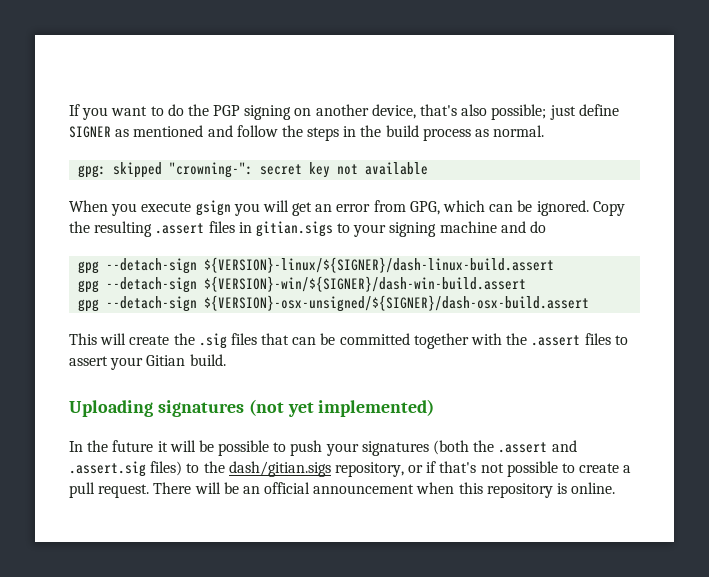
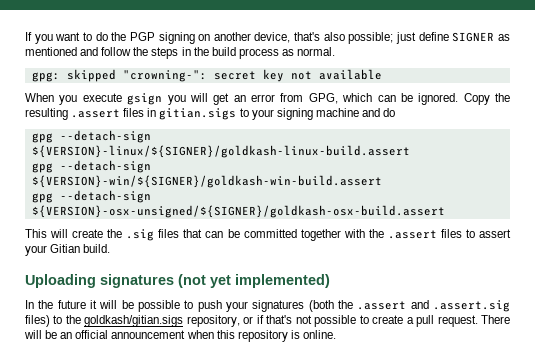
- gpg --detach-sign ${VERSION}-linux/${SIGNER}/dash-linux-build.assert
- gpg --detach-sign ${VERSION}-win/${SIGNER}/dash-win-build.assert
- gpg --detach-sign ${VERSION}-osx-unsigned/${SIGNER}/dash-osx-build.assert
+ gpg --detach-sign ${VERSION}-linux/${SIGNER}/goldkash-linux-build.assert
+ gpg --detach-sign ${VERSION}-win/${SIGNER}/goldkash-win-build.assert
+ gpg --detach-sign ${VERSION}-osx-unsigned/${SIGNER}/goldkash-osx-build.assert
- In the future it will be possible to push your signatures (both the .assert and .assert.sig files) to the dash/gitian.sigs repository, or if that's not possible to create a pull request.
+ In the future it will be possible to push your signatures (both the .assert and .assert.sig files) to the goldkash/gitian.sigs repository, or if that's not possible to create a pull request.

